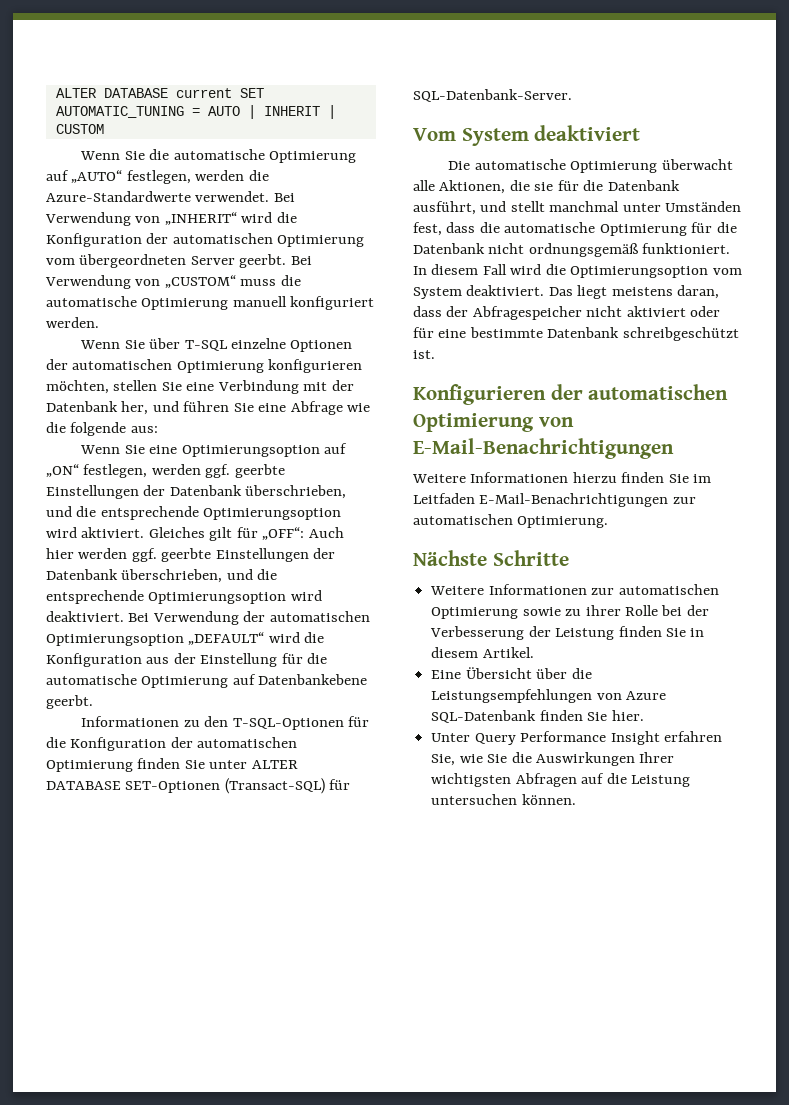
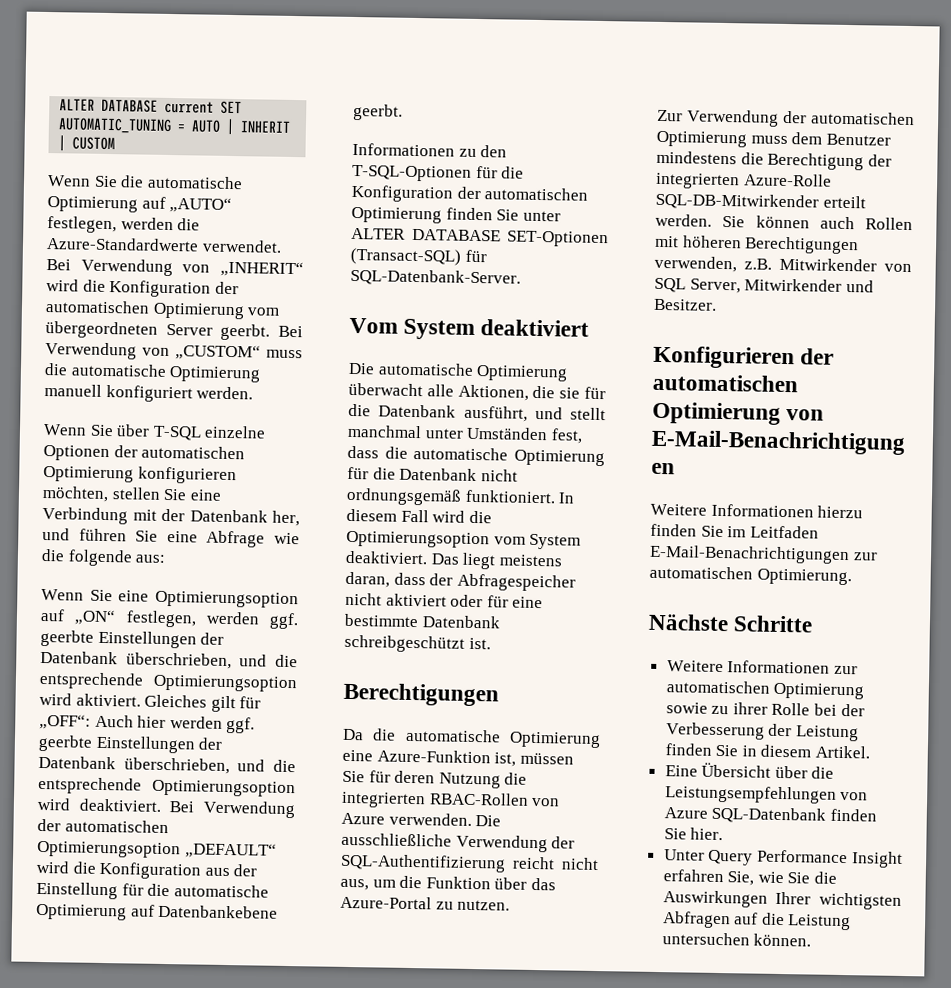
  Das liegt meistens daran, dass der Abfragespeicher nicht aktiviert oder für eine bestimmte Datenbank schreibgeschützt ist.
+ Berechtigungen
+ Da die automatische Optimierung eine Azure-Funktion ist, müssen Sie für deren Nutzung die integrierten RBAC-Rollen von Azure verwenden. Die ausschließliche Verwendung der SQL-Authentifizierung reicht nicht aus, um die Funktion über das Azure-Portal zu nutzen.
+ Zur Verwendung der automatischen Optimierung muss dem Benutzer mindestens die Berechtigung der integrierten Azure-Rolle SQL-DB-Mitwirkender erteilt werden. Sie können auch Rollen mit höheren Berechtigungen verwenden, z.B. Mitwirkender von SQL Server, Mitwirkender und Besitzer.

